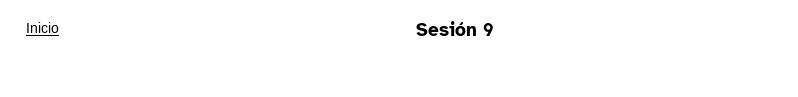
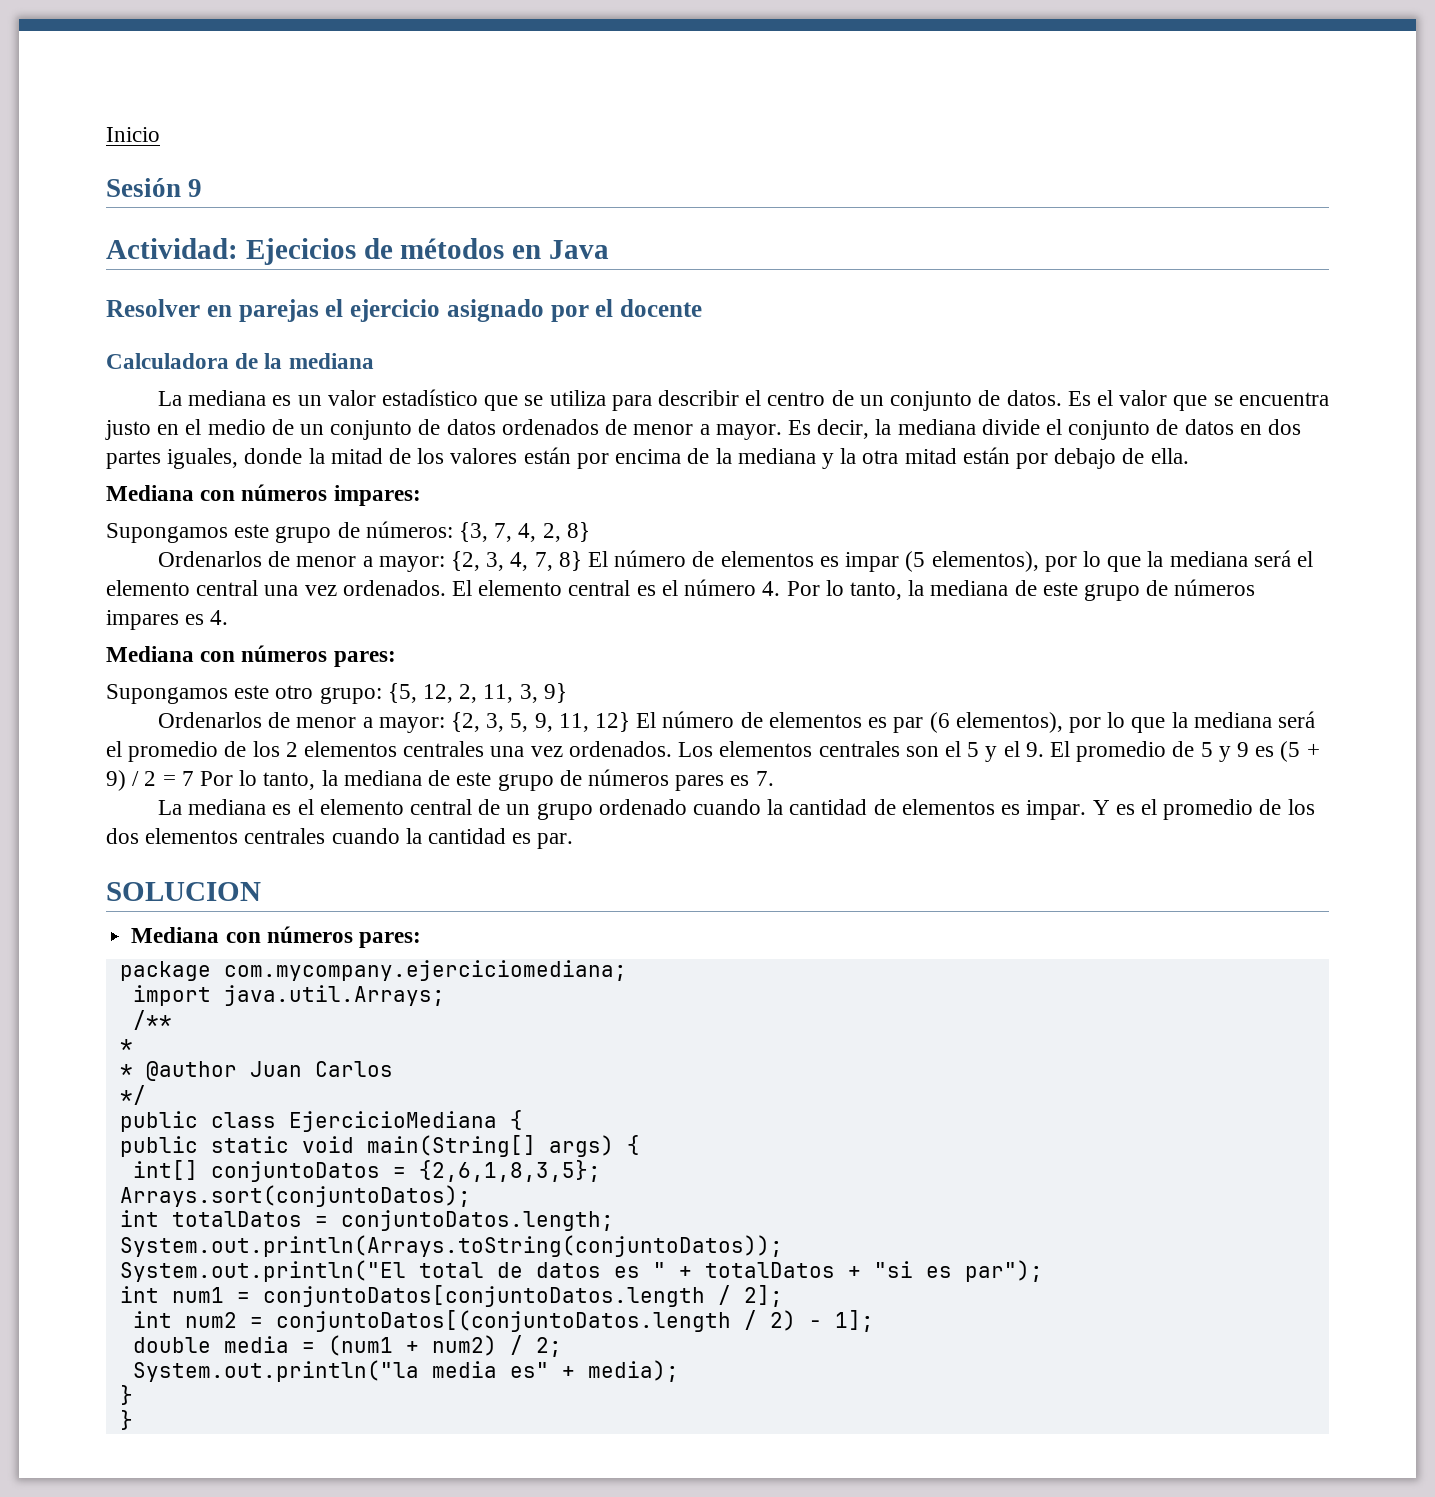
+ Actividad: Ejecicios de métodos en Java
+ Resolver en parejas el ejercicio asignado por el docente
+ Calculadora de la mediana
+ La mediana es un valor estadístico que se utiliza para describir el centro de un conjunto de datos. Es el valor que se encuentra justo en el medio de un conjunto de datos ordenados de menor a mayor. Es decir, la mediana divide el conjunto de datos en dos partes iguales, donde la mitad de los valores están por encima de la mediana y la otra mitad están por debajo de ella.
+ Mediana con números impares:
+ Supongamos este grupo de números: {3, 7, 4, 2, 8}
+ Ordenarlos de menor a mayor: {2, 3, 4, 7, 8} El número de elementos es impar (5 elementos), por lo que la mediana será el elemento central una vez ordenados. El elemento central es el número 4. Por lo tanto, la mediana de este grupo de números impares es 4.
+ Mediana con números pares:
+ Supongamos este otro grupo: {5, 12, 2, 11, 3, 9}
+ Ordenarlos de menor a mayor: {2, 3, 5, 9, 11, 12} El número de elementos es par (6 elementos), por lo que la mediana será el promedio de los 2 elementos centrales una vez ordenados. Los elementos centrales son el 5 y el 9. El promedio de 5 y 9 es (5 + 9) / 2 = 7 Por lo tanto, la mediana de este grupo de números pares es 7.
+ La mediana es el elemento central de un grupo ordenado cuando la cantidad de elementos es impar. Y es el promedio de los dos elementos centrales cuando la cantidad es par.
+ SOLUCION
+ Mediana con números pares:
+ package com.mycompany.ejerciciomediana;
+ import java.util.Arrays;
+ /**
+ *
+ * @author Juan Carlos
+ */
+ public class EjercicioMediana {
+ public static void main(String[] args) {
+ int[] conjuntoDatos = {2,6,1,8,3,5};
+ Arrays.sort(conjuntoDatos);
+ int totalDatos = conjuntoDatos.length;
+ System.out.println(Arrays.toString(conjuntoDatos));
+ System.out.println("El total de datos es " + totalDatos + "si es par");
+ int num1 = conjuntoDatos[conjuntoDatos.length / 2];
+ int num2 = conjuntoDatos[(conjuntoDatos.length / 2) - 1];
+ double media = (num1 + num2) / 2;
+ System.out.println("la media es" + media);
+ }
+ }

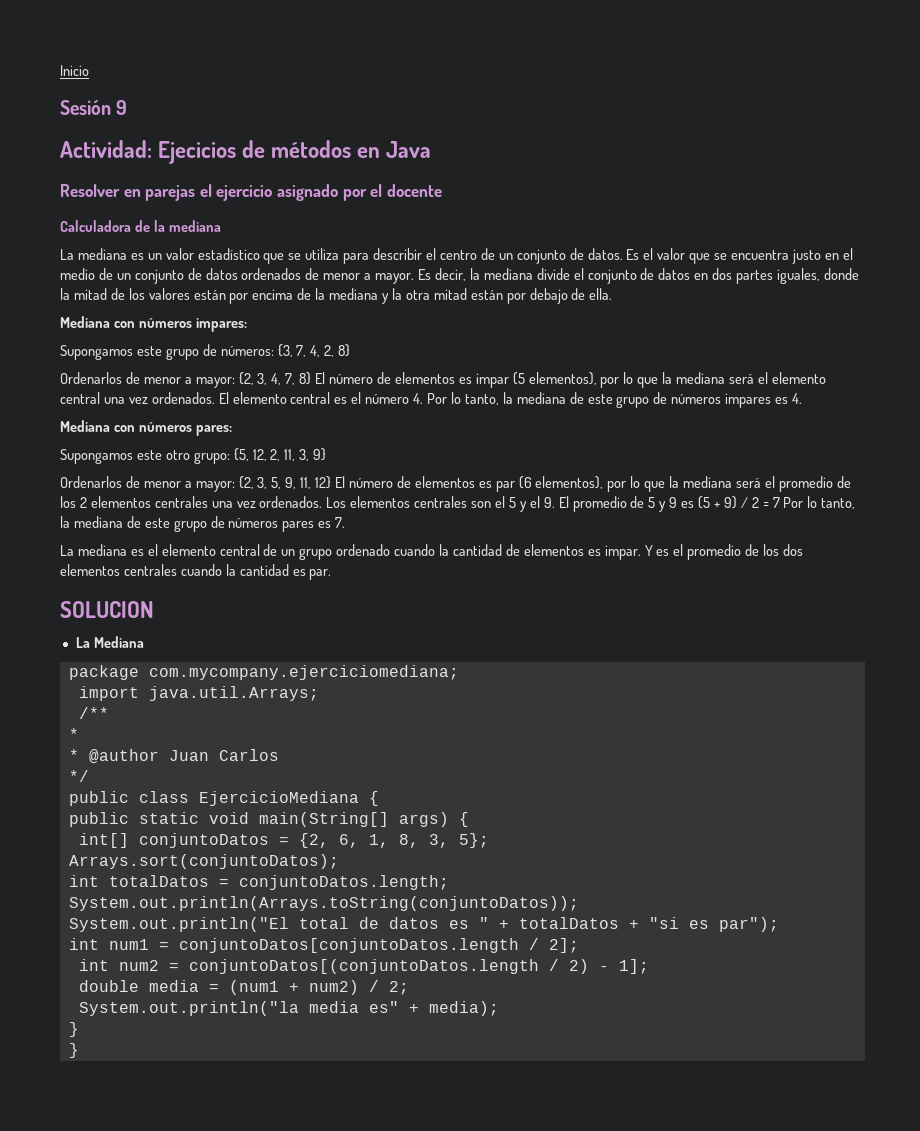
  SOLUCION
- Mediana con números pares:
+ La Mediana
- int[] conjuntoDatos = {2,6,1,8,3,5};
+ int[] conjuntoDatos = {2, 6, 1, 8, 3, 5};

